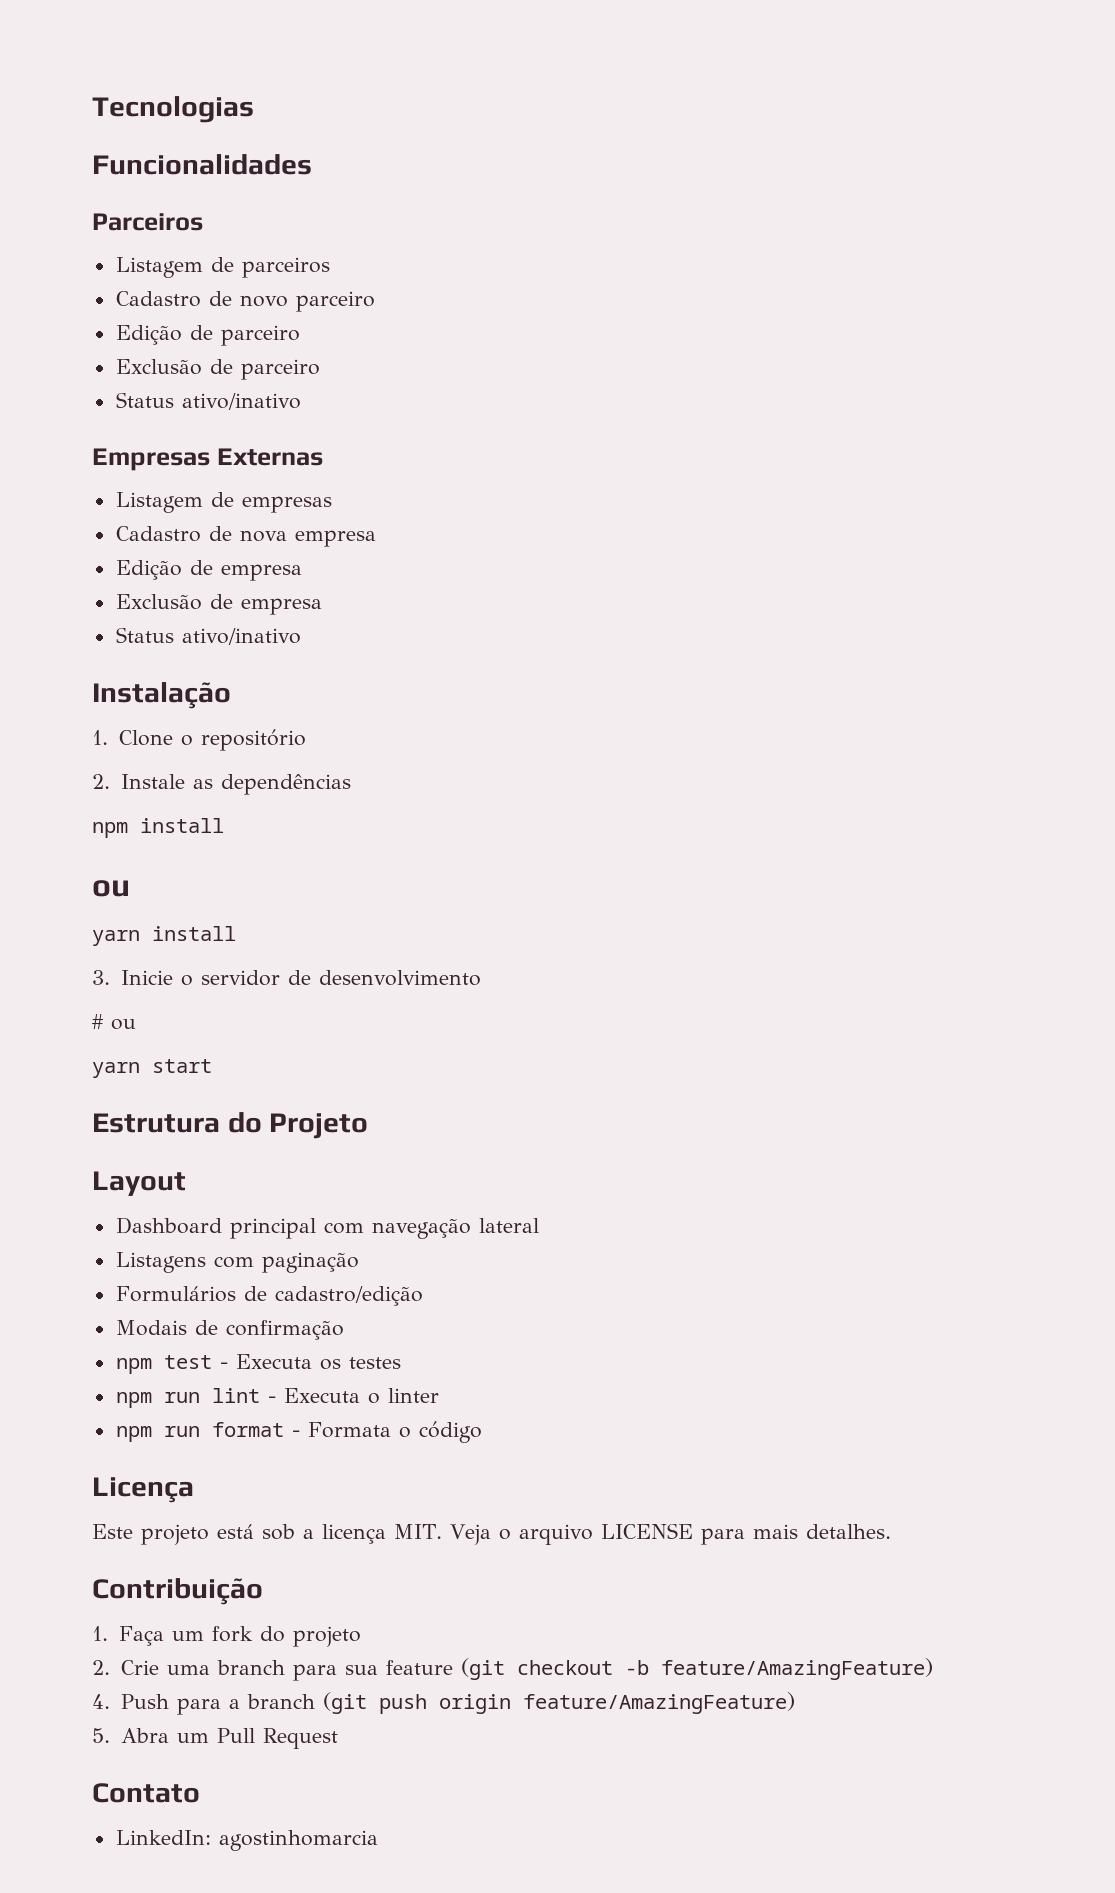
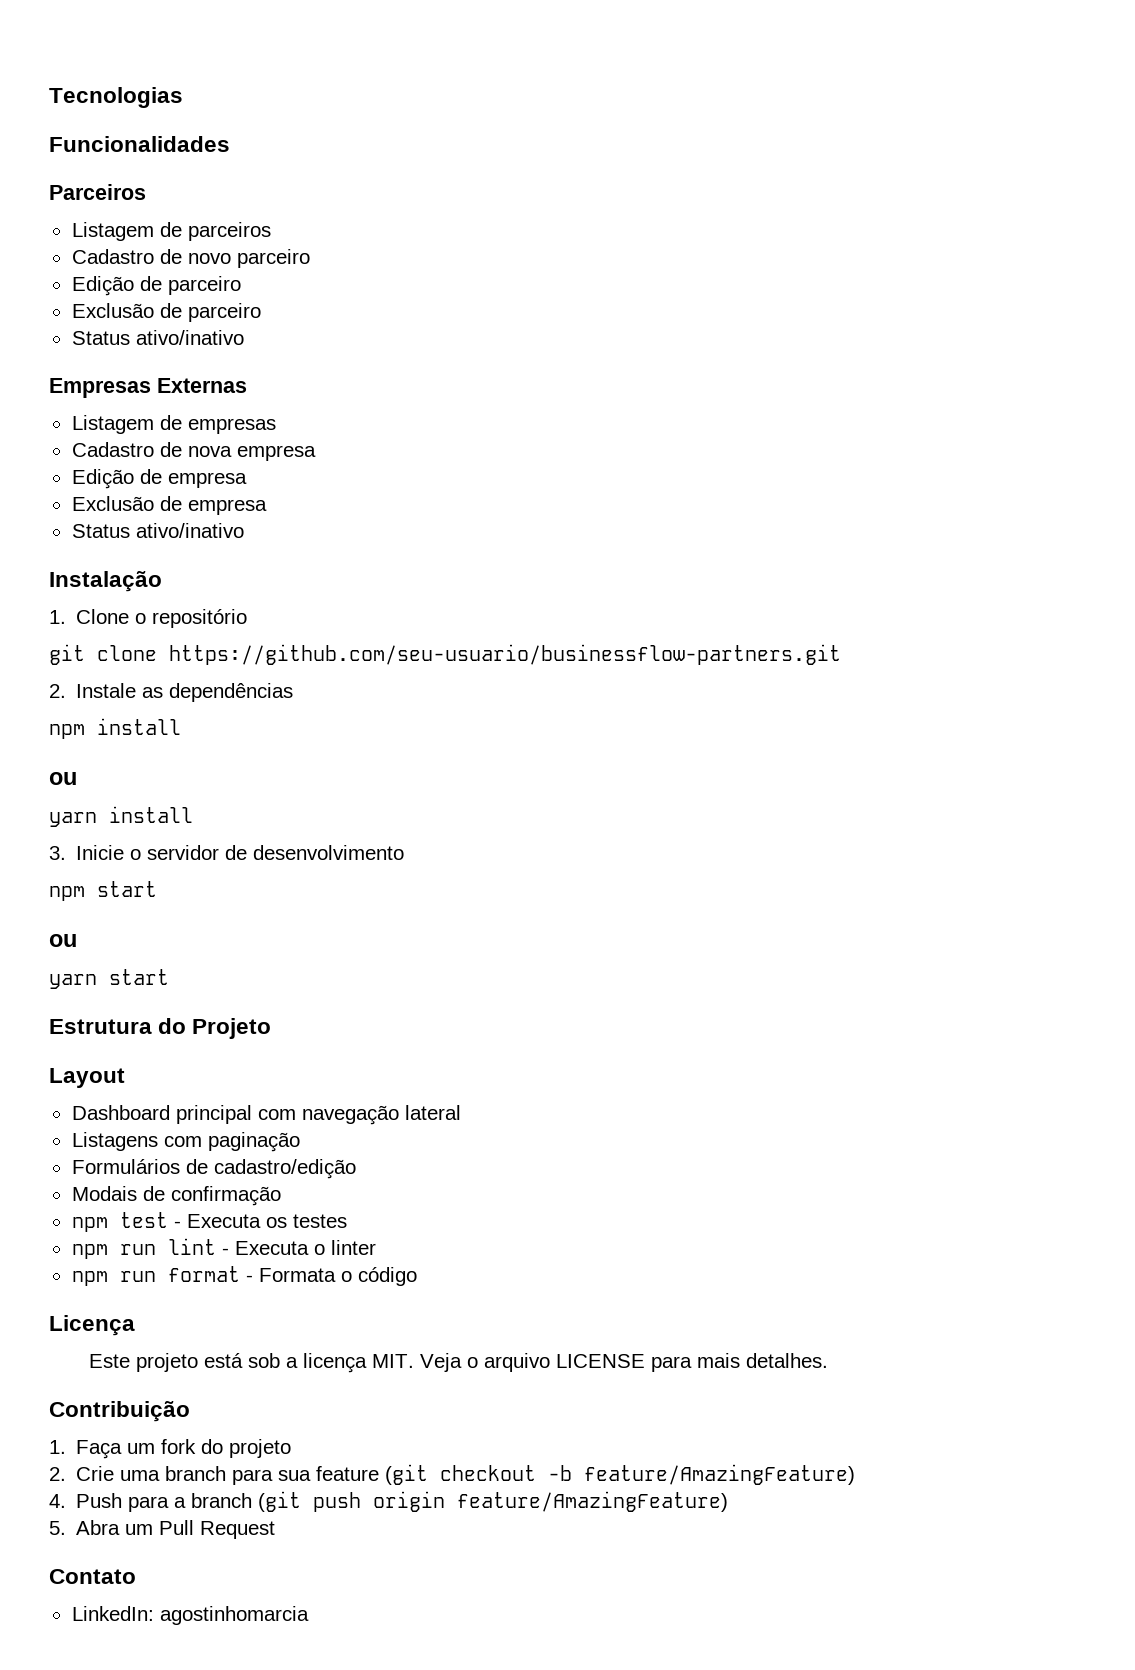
+ git clone https://github.com/seu-usuario/businessflow-partners.git
- # ou
+ npm start
+ ou

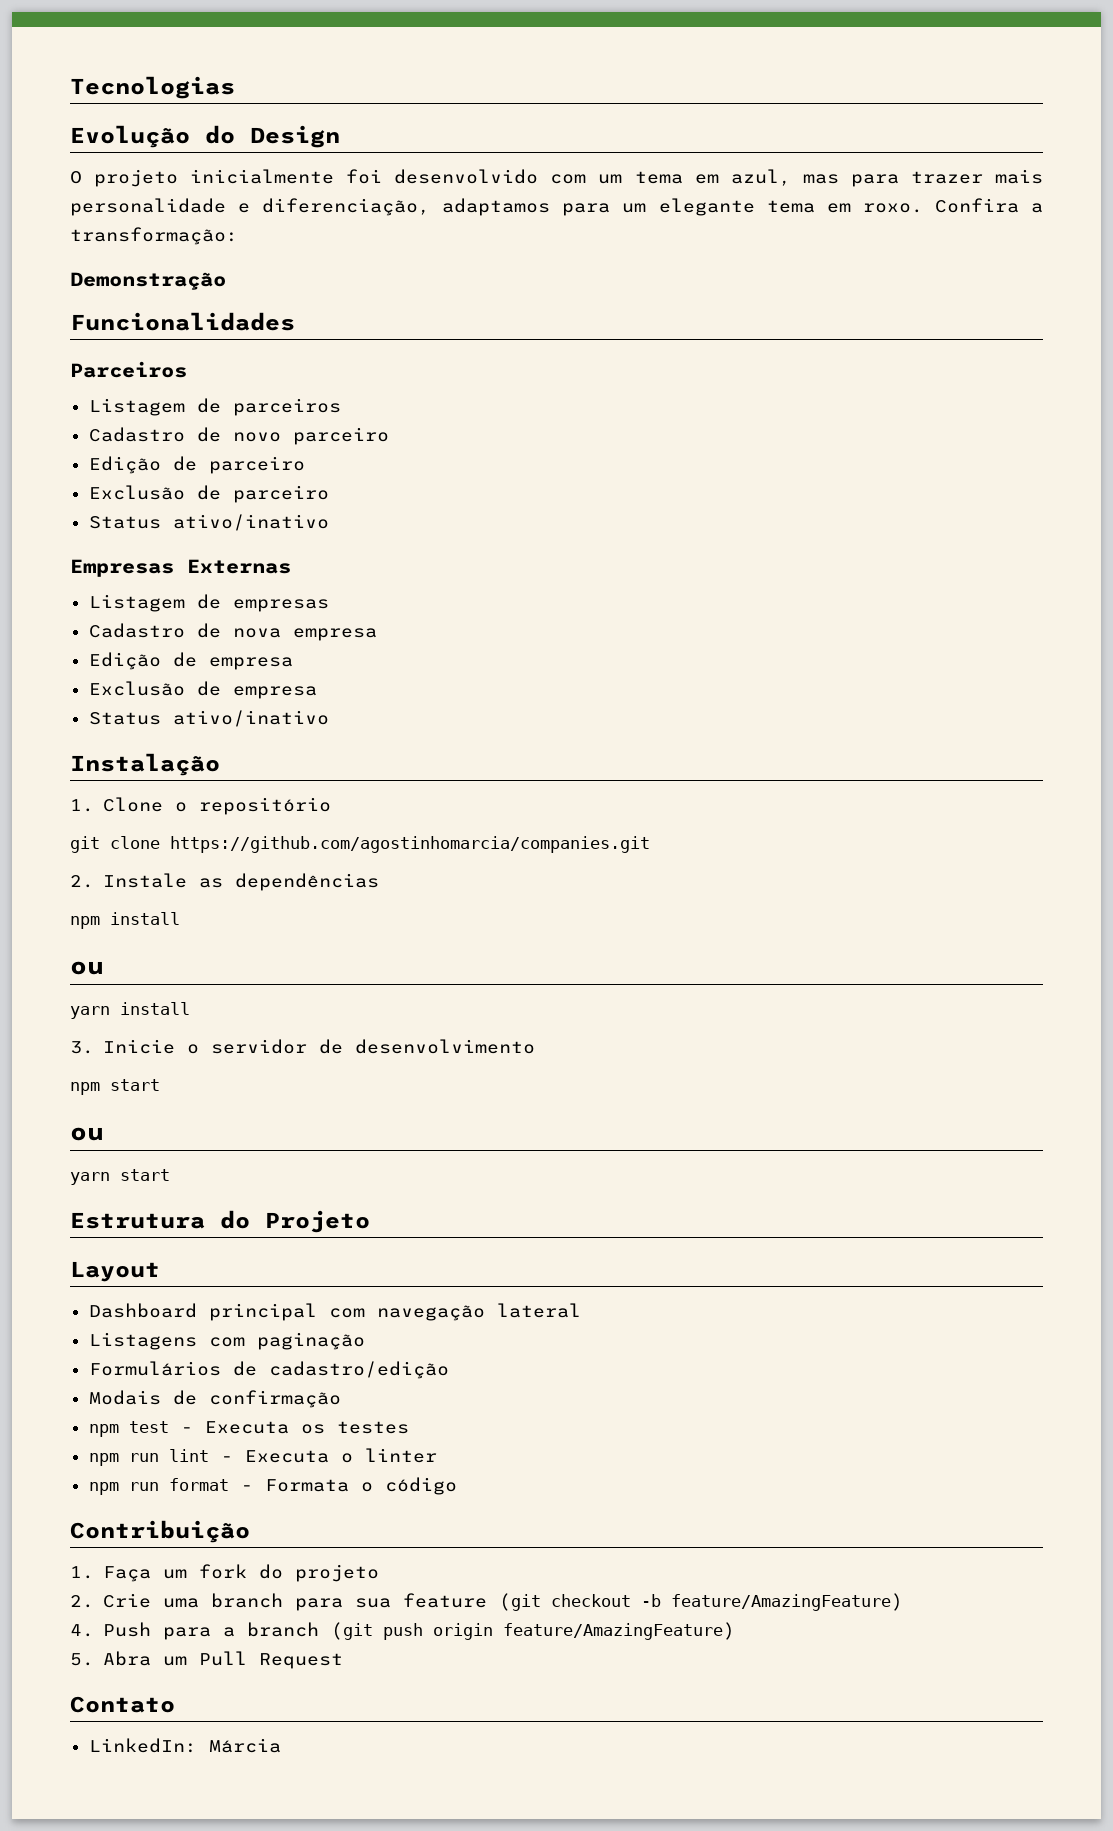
+ Evolução do Design
+ O projeto inicialmente foi desenvolvido com um tema em azul, mas para trazer mais personalidade e diferenciação, adaptamos para um elegante tema em roxo. Confira a transformação:
+ Demonstração
- git clone https://github.com/seu-usuario/businessflow-partners.git
+ git clone https://github.com/agostinhomarcia/companies.git
- Licença
- Este projeto está sob a licença MIT. Veja o arquivo LICENSE para mais detalhes.
- LinkedIn: agostinhomarcia
+ LinkedIn: Márcia

